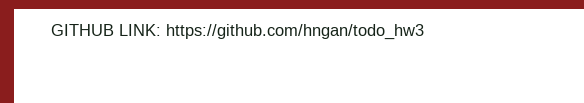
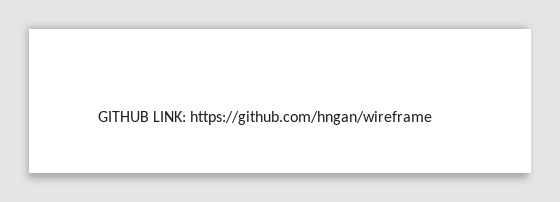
- GITHUB LINK: https://github.com/hngan/todo_hw3
+ GITHUB LINK: https://github.com/hngan/wireframe

